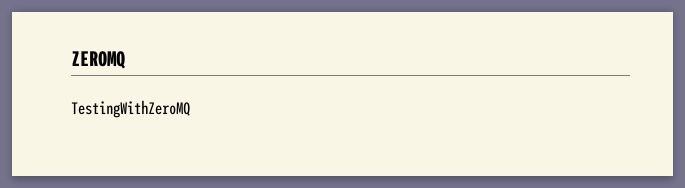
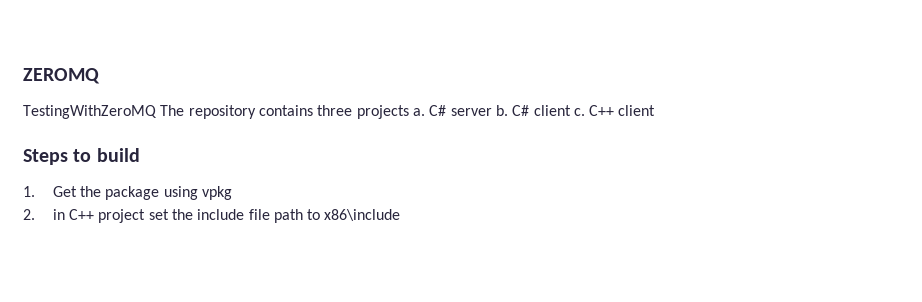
- TestingWithZeroMQ
+ TestingWithZeroMQ The repository contains three projects a. C# server b. C# client c. C++ client
+ Steps to build
+ 1. Get the package using vpkg
+ 2. in C++ project set the include file path to x86\include

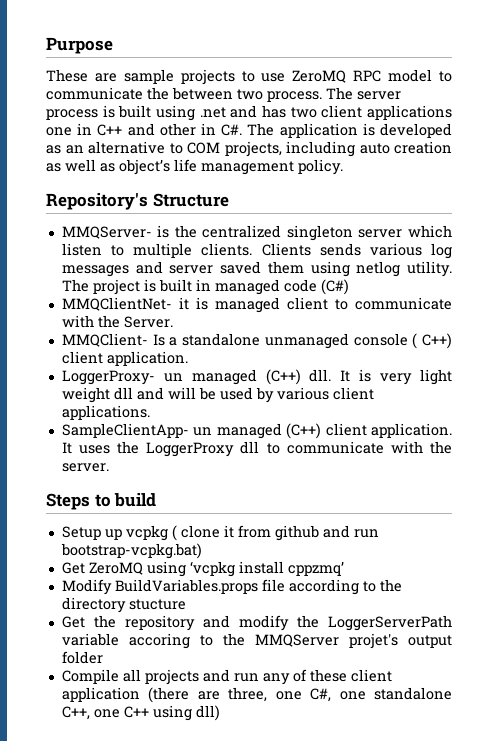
- ZEROMQ
- TestingWithZeroMQ The repository contains three projects a. C# server b. C# client c. C++ client
+ Purpose
+ These are sample projects to use ZeroMQ RPC model to communicate the between two process. The server process is built using .net and has two client applications one in C++ and other in C#. The application is developed as an alternative to COM projects, including auto creation as well as object’s life management policy.
+ Repository's Structure
+ MMQServer- is the centralized singleton server which listen to multiple clients. Clients sends various log messages and server saved them using netlog utility. The project is built in managed code (C#)
+ MMQClientNet- it is managed client to communicate with the Server.
+ MMQClient- Is a standalone unmanaged console ( C++) client application.
+ LoggerProxy- un managed (C++) dll. It is very light weight dll and will be used by various client applications.
+ SampleClientApp- un managed (C++) client application. It uses the LoggerProxy dll to communicate with the server.
  Steps to build
- 1. Get the package using vpkg
- 2. in C++ project set the include file path to x86\include
+ Setup up vcpkg ( clone it from github and run bootstrap-vcpkg.bat)
+ Get ZeroMQ using ‘vcpkg install cppzmq’
+ Modify BuildVariables.props file according to the directory stucture
+ Get the repository and modify the LoggerServerPath variable accoring to the MMQServer projet's output folder
+ Compile all projects and run any of these client application (there are three, one C#, one standalone C++, one C++ using dll)

